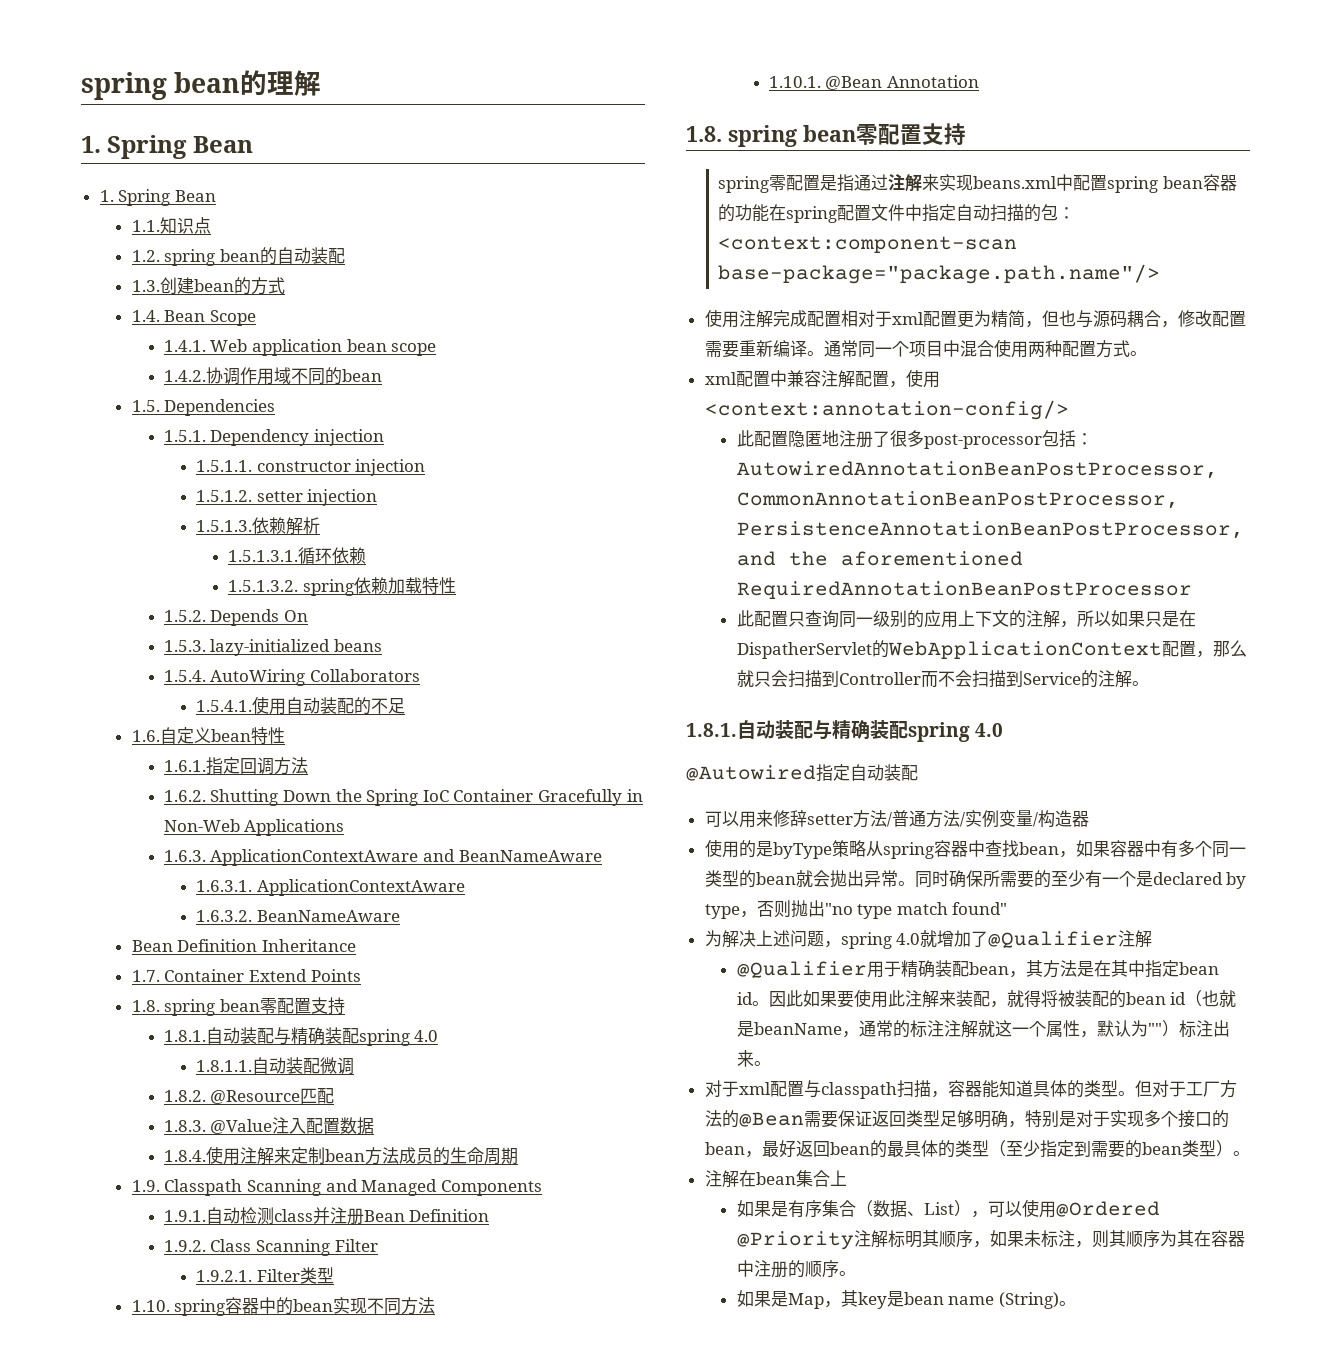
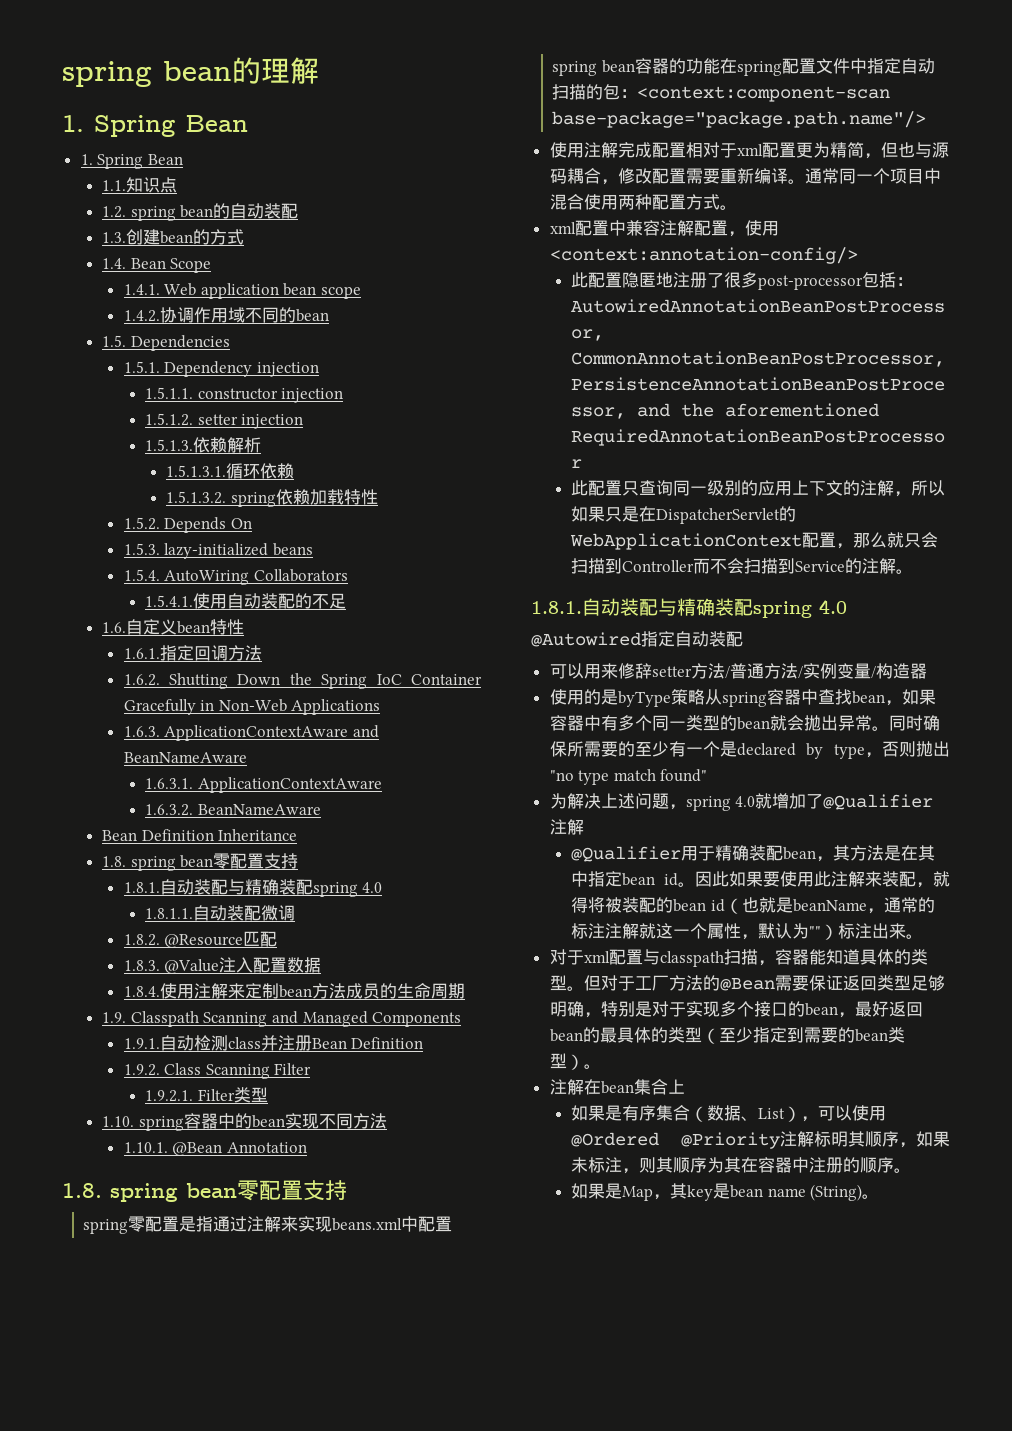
- 1.7. Container Extend Points
- 此配置只查询同一级别的应用上下文的注解，所以如果只是在DispatherServlet的WebApplicationContext配置，那么就只会扫描到Controller而不会扫描到Service的注解。
+ 此配置只查询同一级别的应用上下文的注解，所以如果只是在DispatcherServlet的WebApplicationContext配置，那么就只会扫描到Controller而不会扫描到Service的注解。

